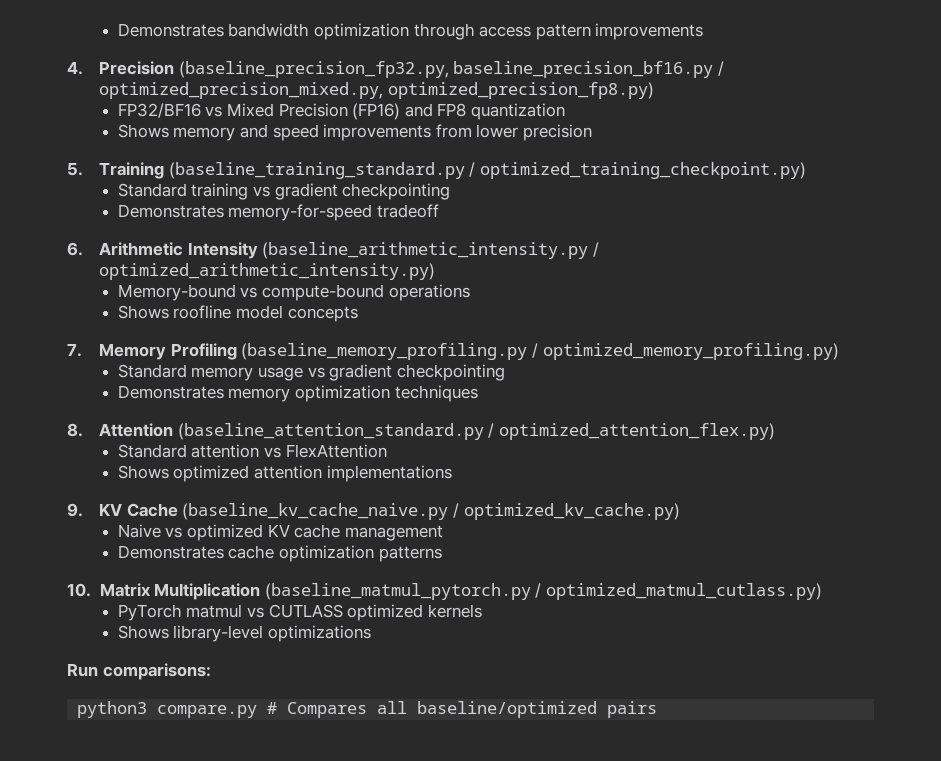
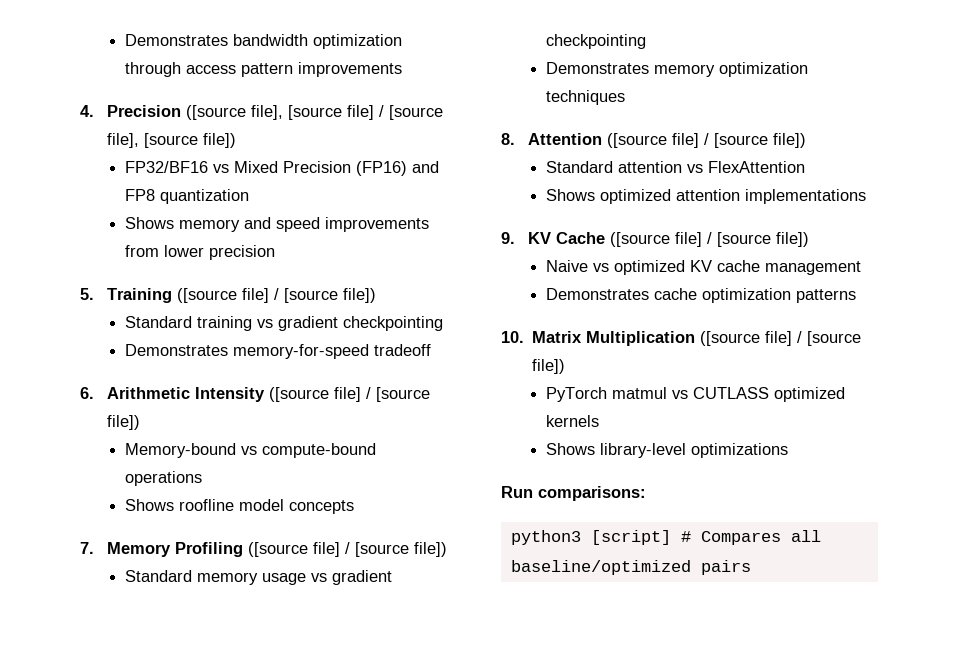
- 4. Precision (baseline_precision_fp32.py, baseline_precision_bf16.py / optimized_precision_mixed.py, optimized_precision_fp8.py)
+ 4. Precision ([source file], [source file] / [source file], [source file])
- 5. Training (baseline_training_standard.py / optimized_training_checkpoint.py)
+ 5. Training ([source file] / [source file])
- 6. Arithmetic Intensity (baseline_arithmetic_intensity.py / optimized_arithmetic_intensity.py)
+ 6. Arithmetic Intensity ([source file] / [source file])
- 7. Memory Profiling (baseline_memory_profiling.py / optimized_memory_profiling.py)
+ 7. Memory Profiling ([source file] / [source file])
- 8. Attention (baseline_attention_standard.py / optimized_attention_flex.py)
+ 8. Attention ([source file] / [source file])
- 9. KV Cache (baseline_kv_cache_naive.py / optimized_kv_cache.py)
+ 9. KV Cache ([source file] / [source file])
- 10. Matrix Multiplication (baseline_matmul_pytorch.py / optimized_matmul_cutlass.py)
+ 10. Matrix Multiplication ([source file] / [source file])
- python3 compare.py # Compares all baseline/optimized pairs
+ python3 [script] # Compares all baseline/optimized pairs

